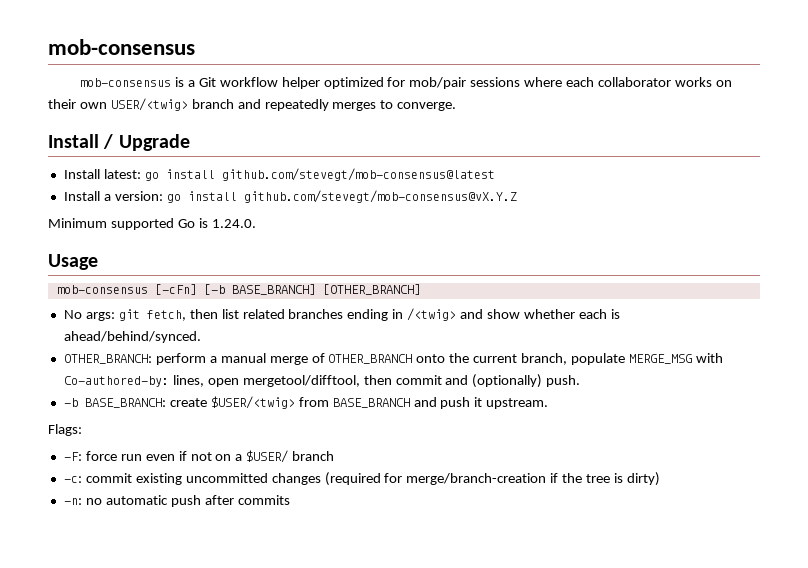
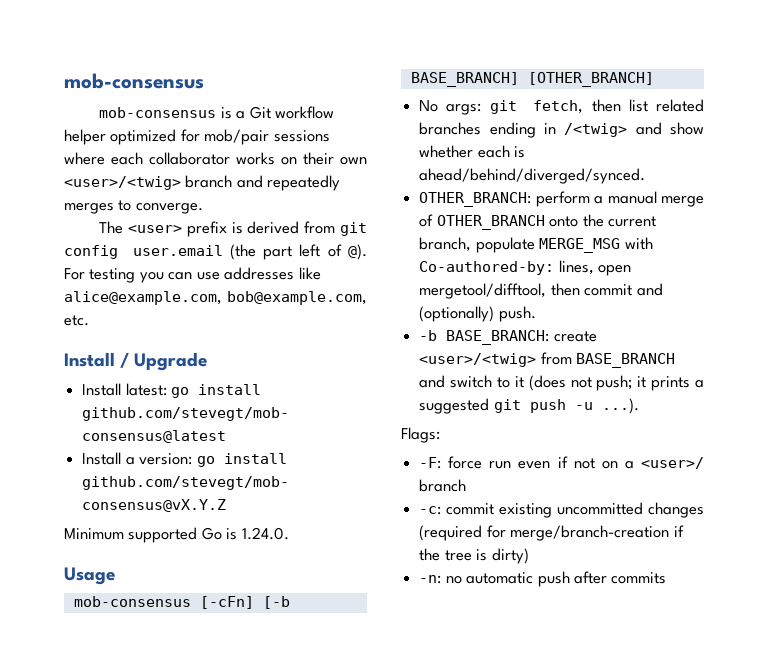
- mob-consensus is a Git workflow helper optimized for mob/pair sessions where each collaborator works on their own USER/<twig> branch and repeatedly merges to converge.
+ mob-consensus is a Git workflow helper optimized for mob/pair sessions where each collaborator works on their own <user>/<twig> branch and repeatedly merges to converge.
+ The <user> prefix is derived from git config user.email (the part left of @). For testing you can use addresses like alice@example.com, bob@example.com, etc.
- No args: git fetch, then list related branches ending in /<twig> and show whether each is ahead/behind/synced.
+ No args: git fetch, then list related branches ending in /<twig> and show whether each is ahead/behind/diverged/synced.
- -b BASE_BRANCH: create $USER/<twig> from BASE_BRANCH and push it upstream.
+ -b BASE_BRANCH: create <user>/<twig> from BASE_BRANCH and switch to it (does not push; it prints a suggested git push -u ...).
- -F: force run even if not on a $USER/ branch
+ -F: force run even if not on a <user>/ branch

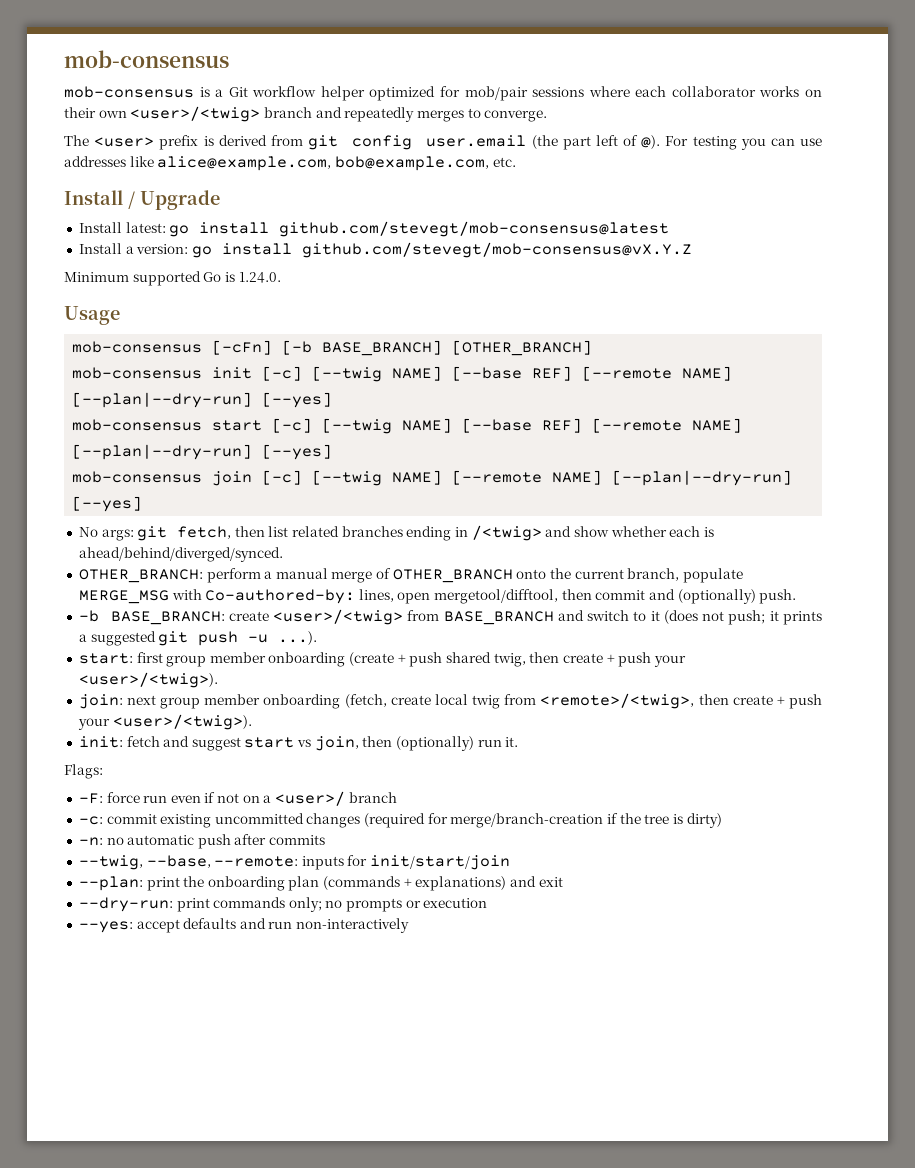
+ mob-consensus init [-c] [--twig NAME] [--base REF] [--remote NAME] [--plan|--dry-run] [--yes]
+ mob-consensus start [-c] [--twig NAME] [--base REF] [--remote NAME] [--plan|--dry-run] [--yes]
+ mob-consensus join [-c] [--twig NAME] [--remote NAME] [--plan|--dry-run] [--yes]
+ start: first group member onboarding (create + push shared twig, then create + push your <user>/<twig>).
+ join: next group member onboarding (fetch, create local twig from <remote>/<twig>, then create + push your <user>/<twig>).
+ init: fetch and suggest start vs join, then (optionally) run it.
+ --twig, --base, --remote: inputs for init/start/join
+ --plan: print the onboarding plan (commands + explanations) and exit
+ --dry-run: print commands only; no prompts or execution
+ --yes: accept defaults and run non-interactively

